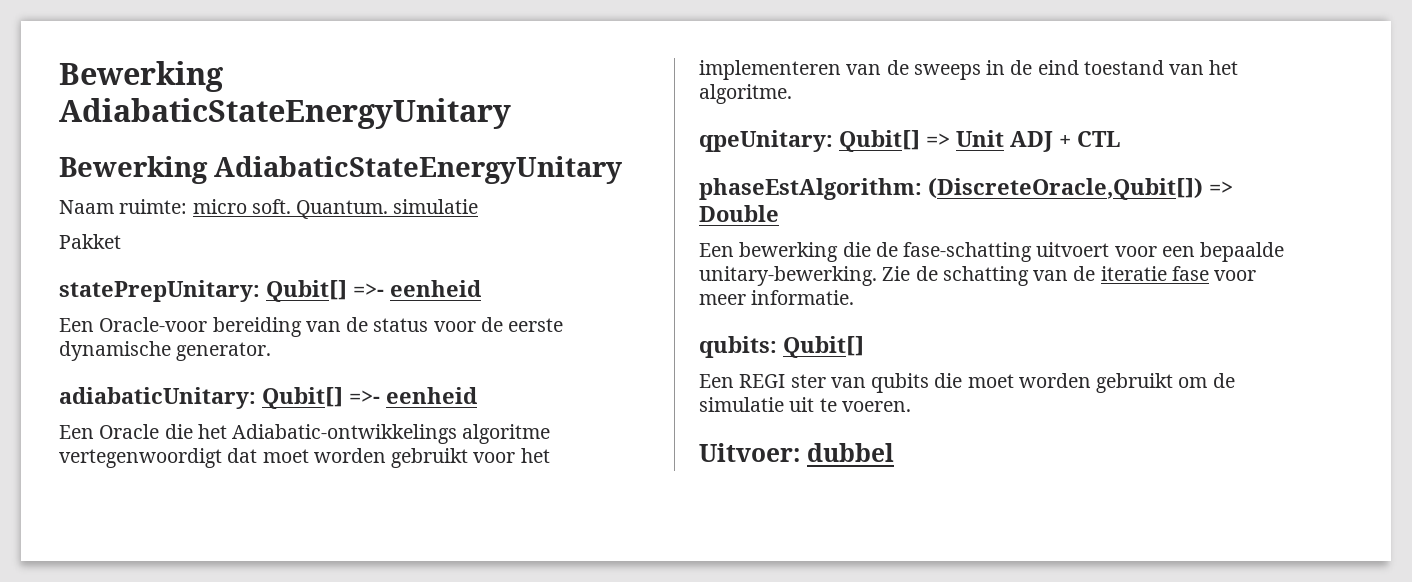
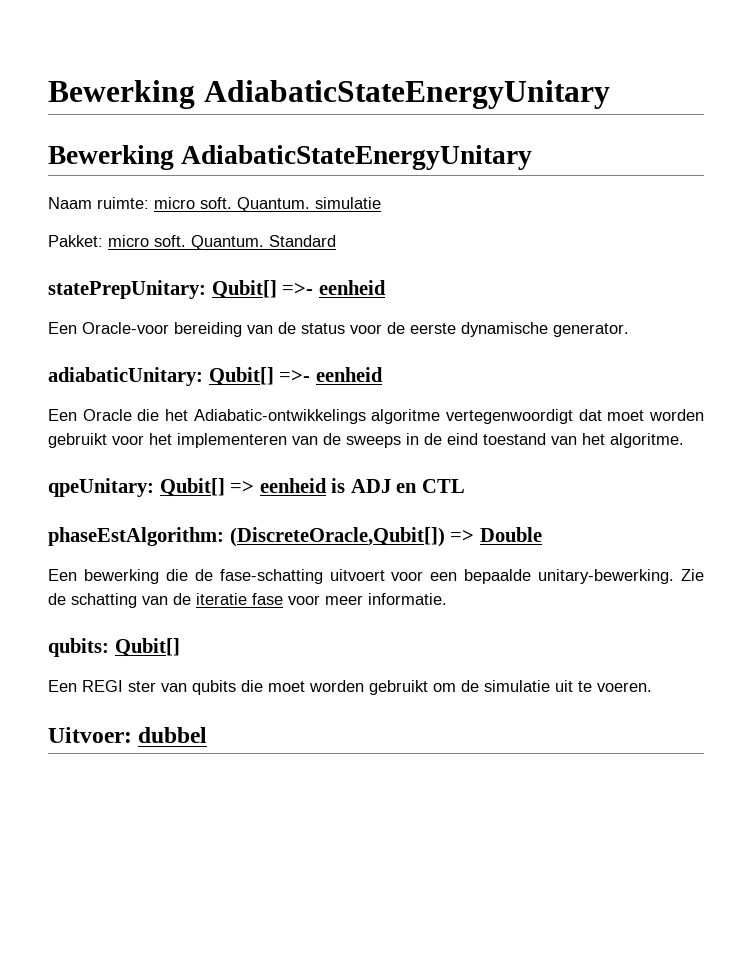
- Pakket
+ Pakket: micro soft. Quantum. Standard
- qpeUnitary: Qubit[] => Unit ADJ + CTL
+ qpeUnitary: Qubit[] => eenheid is ADJ en CTL

